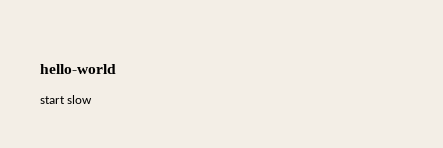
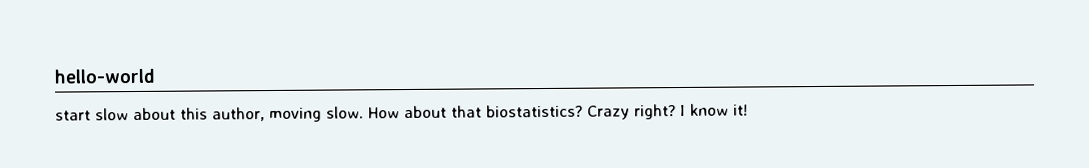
- start slow
+ start slow about this author, moving slow. How about that biostatistics? Crazy right? I know it!

